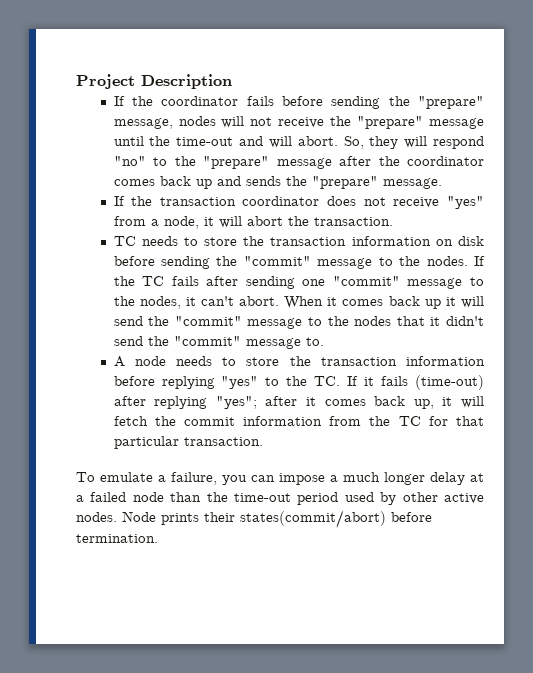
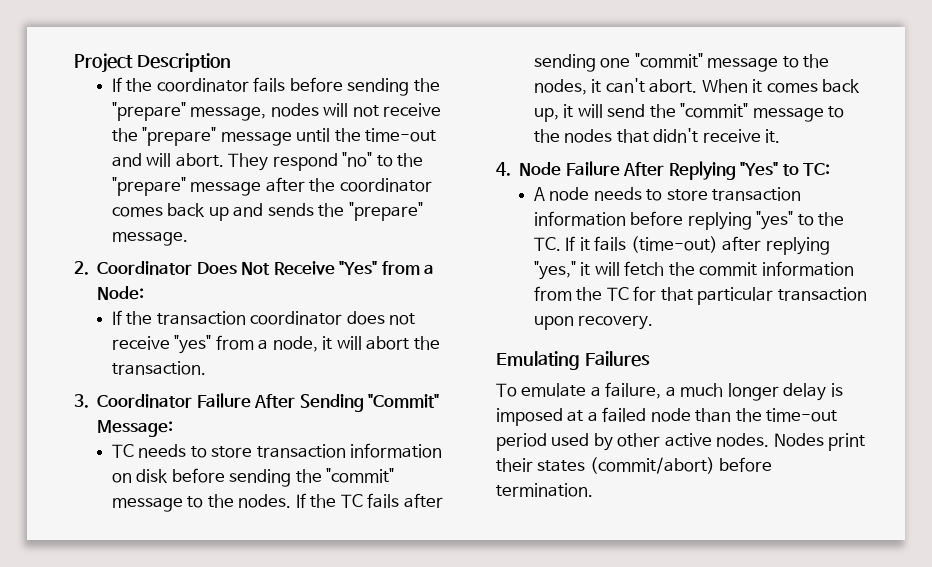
- So, they will respond "no" to the "prepare" message after the coordinator comes back up and sends the "prepare" message.
+ They respond "no" to the "prepare" message after the coordinator comes back up and sends the "prepare" message.
+ 2. Coordinator Does Not Receive "Yes" from a Node:
+ 3. Coordinator Failure After Sending "Commit" Message:
- TC needs to store the transaction information on disk before sending the "commit" message to the nodes.
+ TC needs to store transaction information on disk before sending the "commit" message to the nodes.
- When it comes back up it will send the "commit" message to the nodes that it didn't send the "commit" message to.
+ When it comes back up, it will send the "commit" message to the nodes that didn't receive it.
+ 4. Node Failure After Replying "Yes" to TC:
- A node needs to store the transaction information before replying "yes" to the TC. If it fails (time-out) after replying "yes"; after it comes back up, it will fetch the commit information from the TC for that particular transaction.
+ A node needs to store transaction information before replying "yes" to the TC. If it fails (time-out) after replying "yes," it will fetch the commit information from the TC for that particular transaction upon recovery.
+ Emulating Failures
- To emulate a failure, you can impose a much longer delay at a failed node than the time-out period used by other active nodes.
+ To emulate a failure, a much longer delay is imposed at a failed node than the time-out period used by other active nodes.
- Node prints their states(commit/abort) before termination.
+ Nodes print their states (commit/abort) before termination.

